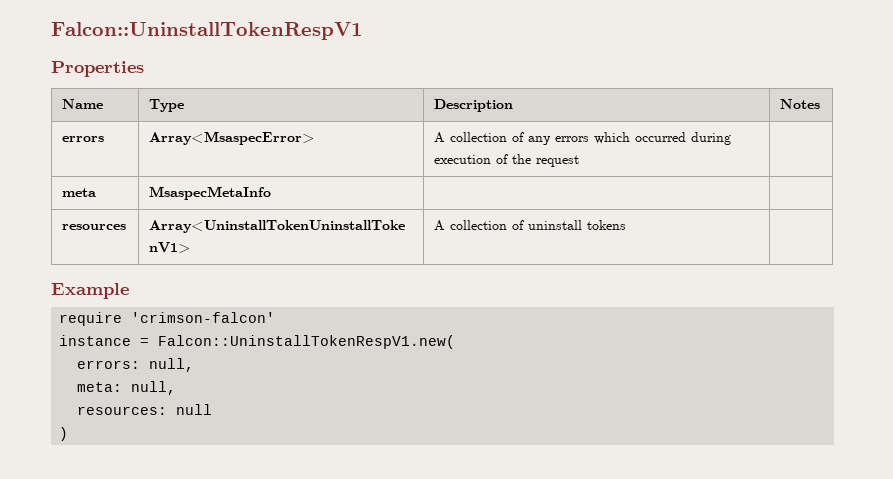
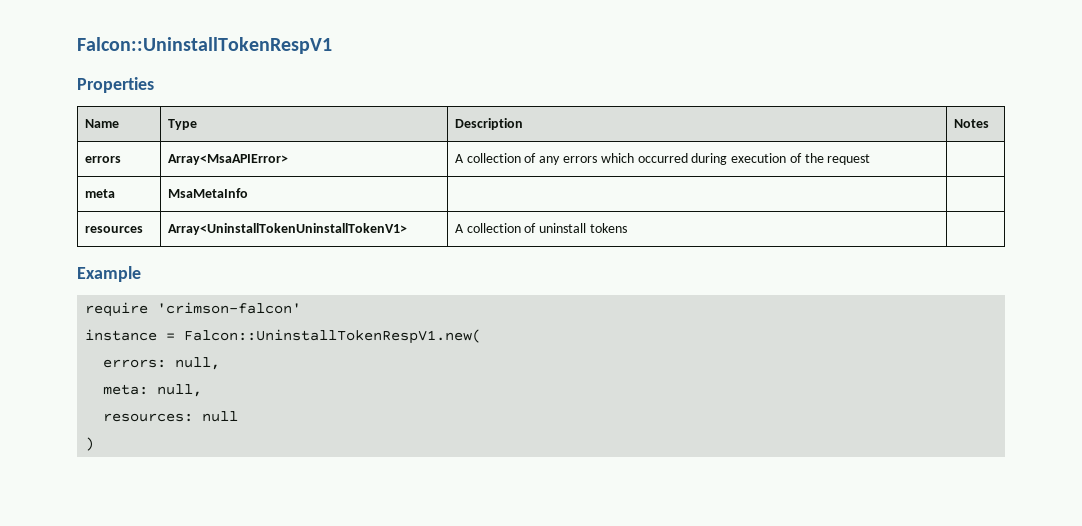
- errors | Array<MsaspecError> | A collection of any errors which occurred during execution of the request |
+ errors | Array<MsaAPIError> | A collection of any errors which occurred during execution of the request |
- meta | MsaspecMetaInfo | |
+ meta | MsaMetaInfo | |

